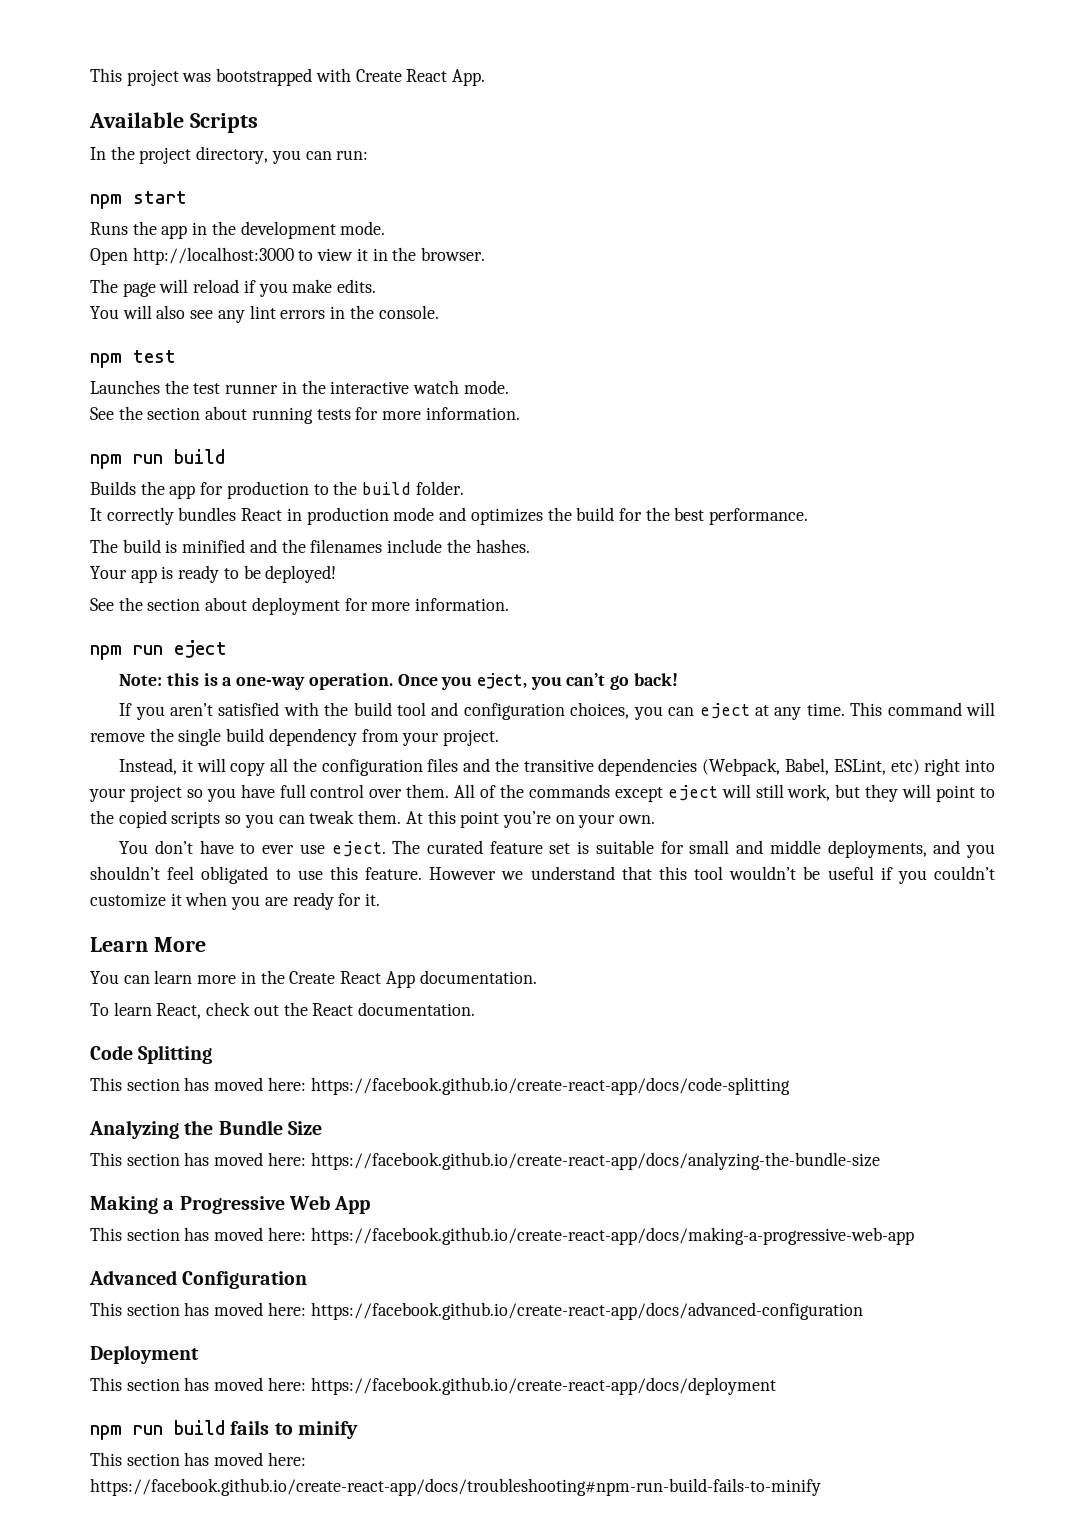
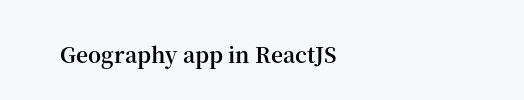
- This project was bootstrapped with Create React App.
- Available Scripts
- In the project directory, you can run:
- npm start
- Runs the app in the development mode.
- Open http://localhost:3000 to view it in the browser.
- The page will reload if you make edits.
- You will also see any lint errors in the console.
- npm test
- Launches the test runner in the interactive watch mode.
- See the section about running tests for more information.
- npm run build
- Builds the app for production to the build folder.
- It correctly bundles React in production mode and optimizes the build for the best performance.
- The build is minified and the filenames include the hashes.
- Your app is ready to be deployed!
- See the section about deployment for more information.
- npm run eject
- Note: this is a one-way operation. Once you eject, you can’t go back!
- If you aren’t satisfied with the build tool and configuration choices, you can eject at any time. This command will remove the single build dependency from your project.
- Instead, it will copy all the configuration files and the transitive dependencies (Webpack, Babel, ESLint, etc) right into your project so you have full control over them. All of the commands except eject will still work, but they will point to the copied scripts so you can tweak them. At this point you’re on your own.
- You don’t have to ever use eject. The curated feature set is suitable for small and middle deployments, and you shouldn’t feel obligated to use this feature. However we understand that this tool wouldn’t be useful if you couldn’t customize it when you are ready for it.
- Learn More
- You can learn more in the Create React App documentation.
- To learn React, check out the React documentation.
- Code Splitting
- This section has moved here: https://facebook.github.io/create-react-app/docs/code-splitting
- Analyzing the Bundle Size
- This section has moved here: https://facebook.github.io/create-react-app/docs/analyzing-the-bundle-size
- Making a Progressive Web App
- This section has moved here: https://facebook.github.io/create-react-app/docs/making-a-progressive-web-app
- Advanced Configuration
- This section has moved here: https://facebook.github.io/create-react-app/docs/advanced-configuration
- Deployment
- This section has moved here: https://facebook.github.io/create-react-app/docs/deployment
- npm run build fails to minify
- This section has moved here: https://facebook.github.io/create-react-app/docs/troubleshooting#npm-run-build-fails-to-minify
+ Geography app in ReactJS

